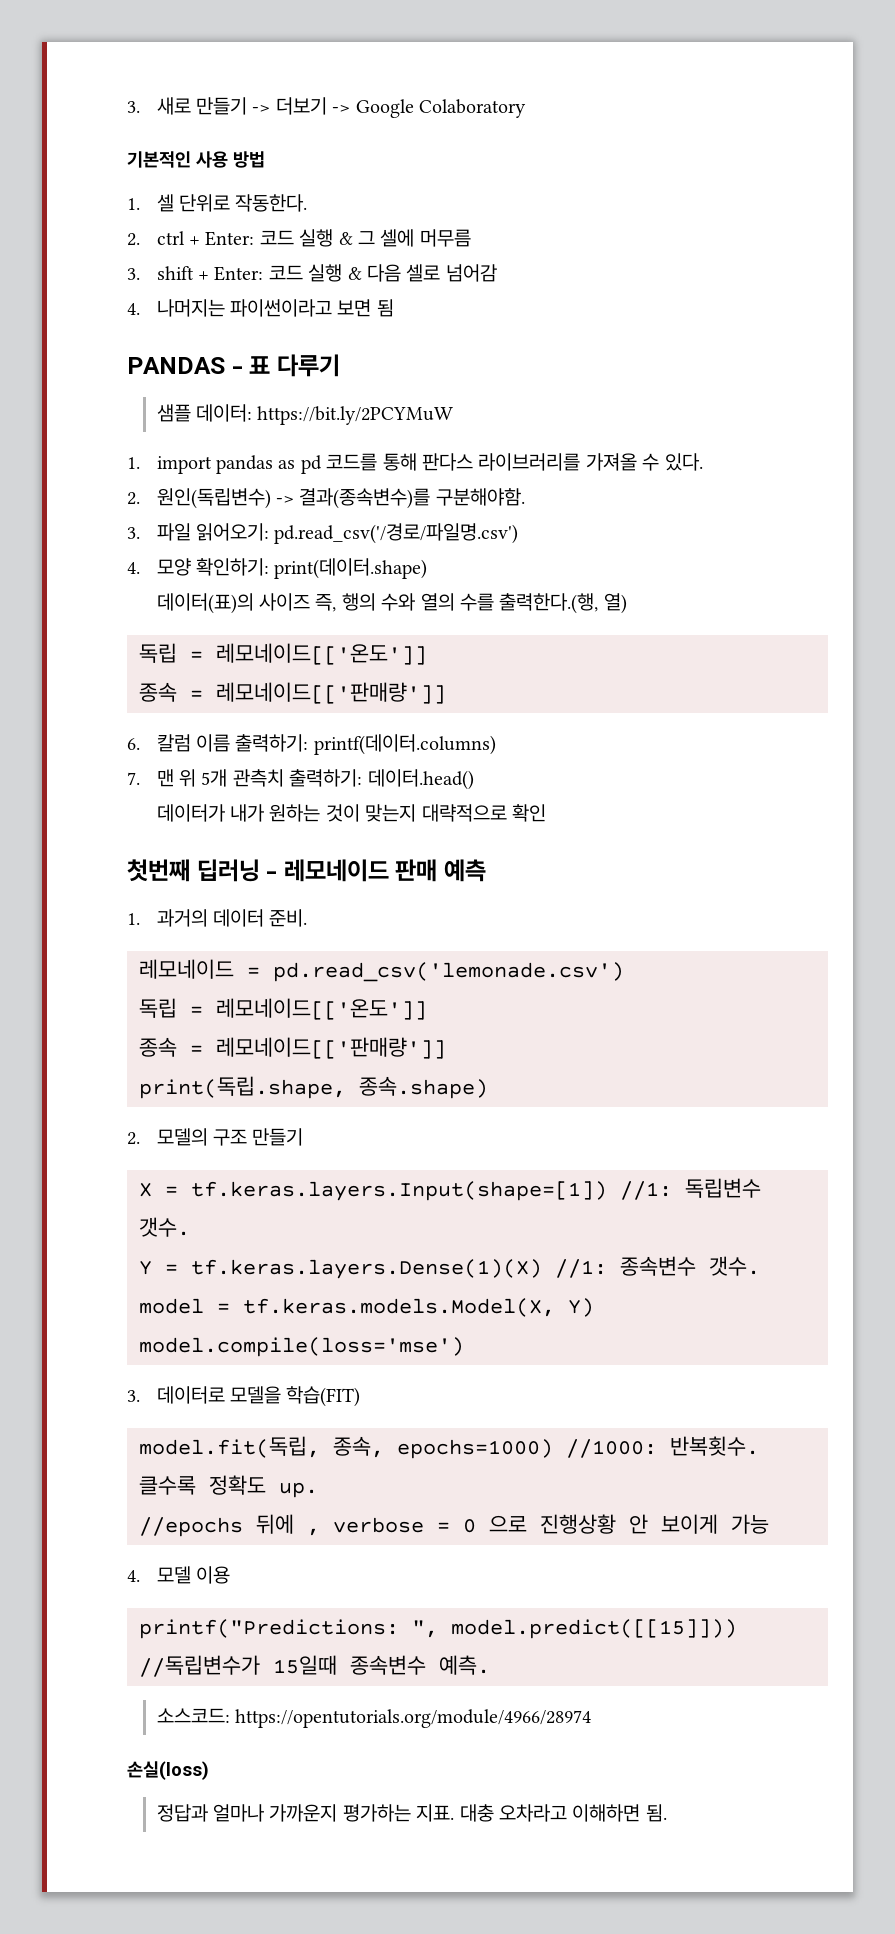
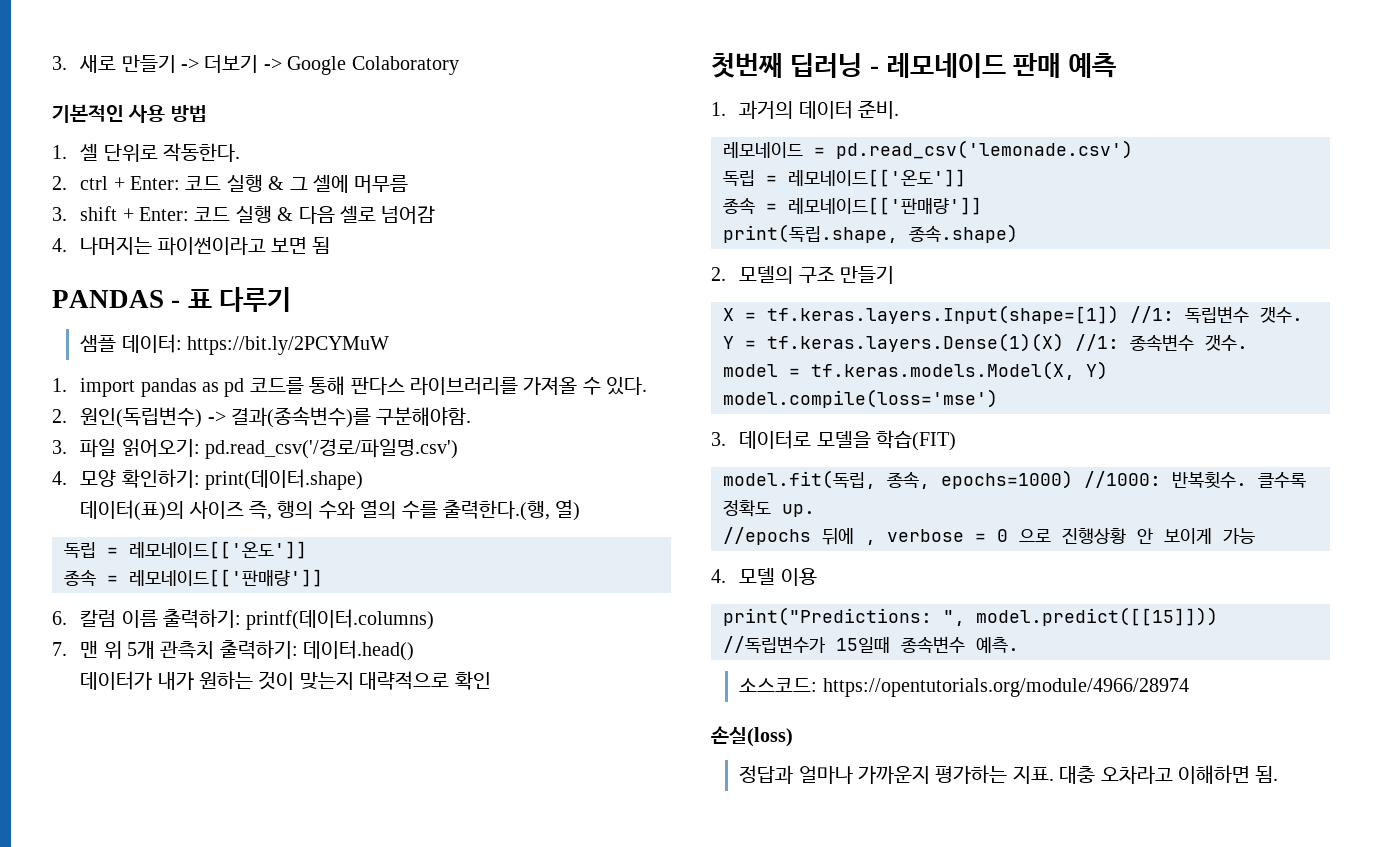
- printf("Predictions: ", model.predict([[15]])) //독립변수가 15일때 종속변수 예측.
+ print("Predictions: ", model.predict([[15]])) //독립변수가 15일때 종속변수 예측.

